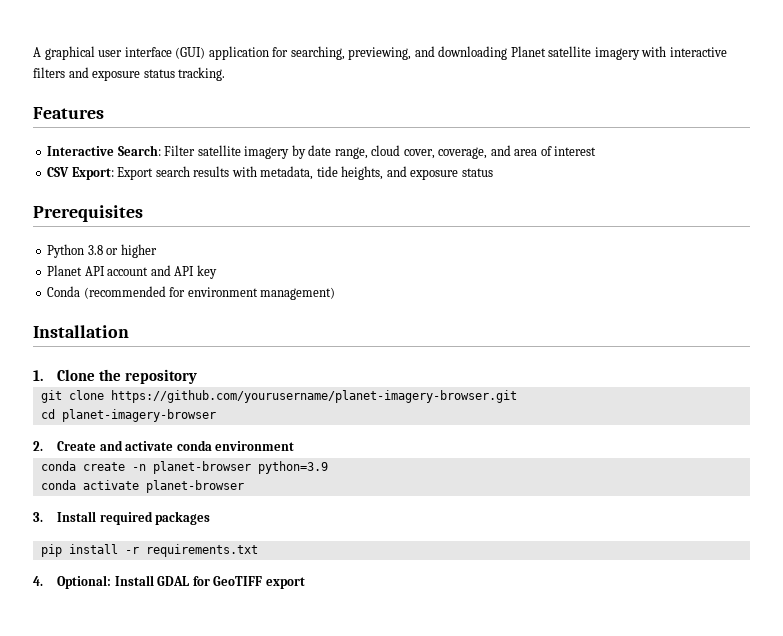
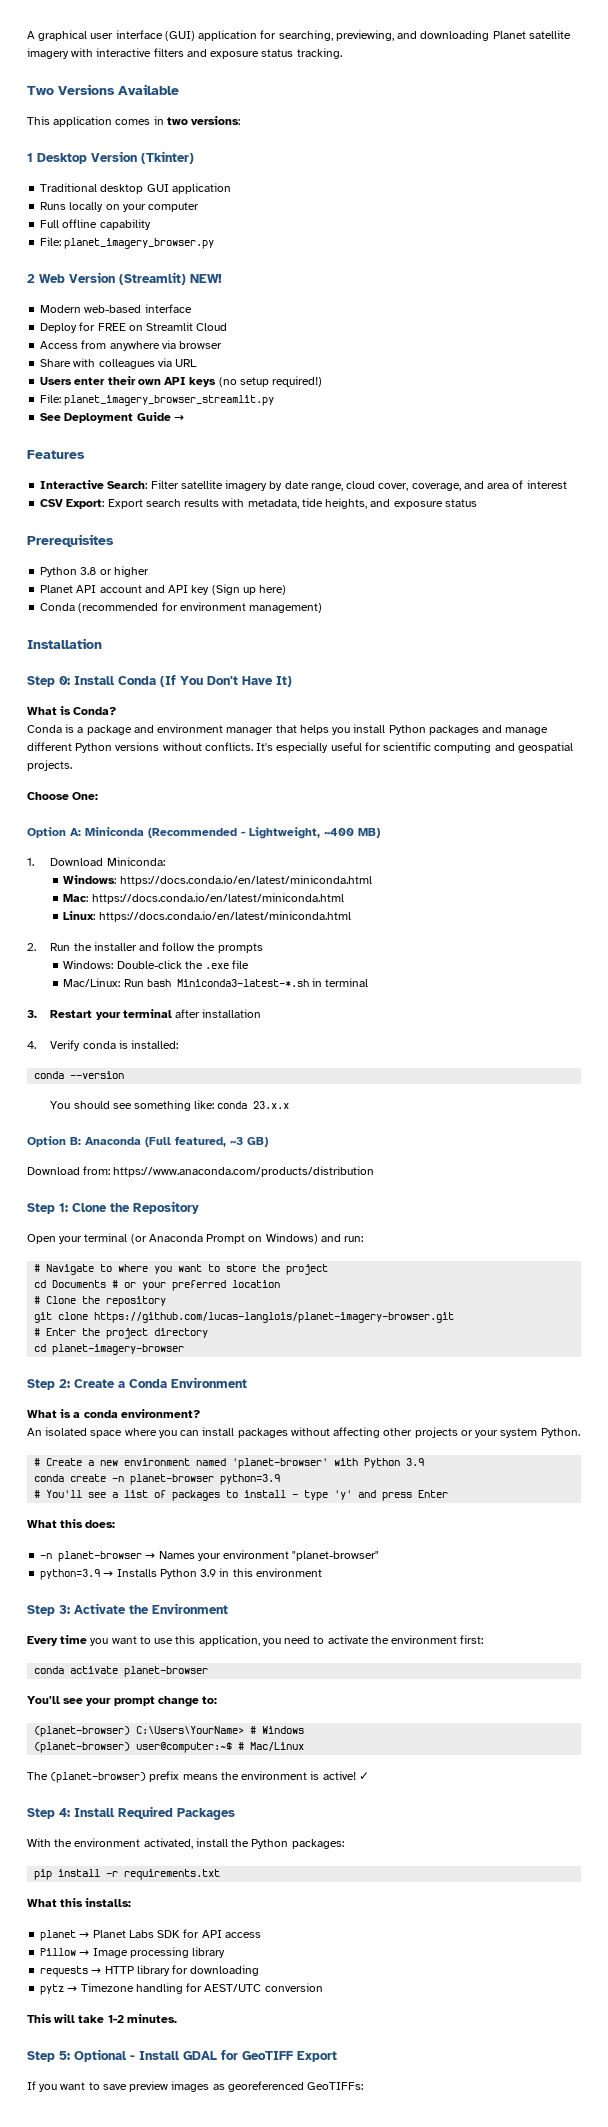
+ Two Versions Available
+ This application comes in two versions:
+ 1 Desktop Version (Tkinter)
+ Traditional desktop GUI application
+ Runs locally on your computer
+ Full offline capability
+ File: planet_imagery_browser.py
+ 2 Web Version (Streamlit) NEW!
+ Modern web-based interface
+ Deploy for FREE on Streamlit Cloud
+ Access from anywhere via browser
+ Share with colleagues via URL
+ Users enter their own API keys (no setup required!)
+ File: planet_imagery_browser_streamlit.py
+ See Deployment Guide →
- Planet API account and API key
+ Planet API account and API key (Sign up here)
- 1. Clone the repository
+ Step 0: Install Conda (If You Don't Have It)
+ What is Conda?
+ Conda is a package and environment manager that helps you install Python packages and manage different Python versions without conflicts. It's especially useful for scientific computing and geospatial projects.
+ Choose One:
+ Option A: Miniconda (Recommended - Lightweight, ~400 MB)
+ 1. Download Miniconda:
+ Windows: https://docs.conda.io/en/latest/miniconda.html
+ Mac: https://docs.conda.io/en/latest/miniconda.html
+ Linux: https://docs.conda.io/en/latest/miniconda.html
+ 2. Run the installer and follow the prompts
+ Windows: Double-click the .exe file
+ Mac/Linux: Run bash Miniconda3-latest-*.sh in terminal
+ 3. Restart your terminal after installation
+ 4. Verify conda is installed:
+ conda --version
+ You should see something like: conda 23.x.x
+ Option B: Anaconda (Full featured, ~3 GB)
+ Download from: https://www.anaconda.com/products/distribution
+ Step 1: Clone the Repository
+ Open your terminal (or Anaconda Prompt on Windows) and run:
+ # Navigate to where you want to store the project
+ cd Documents # or your preferred location
+ # Clone the repository
- git clone https://github.com/yourusername/planet-imagery-browser.git
+ git clone https://github.com/lucas-langlois/planet-imagery-browser.git
+ # Enter the project directory
  cd planet-imagery-browser
- 2. Create and activate conda environment
+ Step 2: Create a Conda Environment
+ What is a conda environment?
+ An isolated space where you can install packages without affecting other projects or your system Python.
+ # Create a new environment named 'planet-browser' with Python 3.9
+ # You'll see a list of packages to install - type 'y' and press Enter
+ What this does:
+ -n planet-browser → Names your environment "planet-browser"
+ python=3.9 → Installs Python 3.9 in this environment
+ Step 3: Activate the Environment
+ Every time you want to use this application, you need to activate the environment first:
  conda activate planet-browser
- 3. Install required packages
+ You'll see your prompt change to:
+ (planet-browser) C:\Users\YourName> # Windows
+ (planet-browser) user@computer:~$ # Mac/Linux
+ The (planet-browser) prefix means the environment is active! ✓
+ Step 4: Install Required Packages
+ With the environment activated, install the Python packages:
  pip install -r requirements.txt
- 4. Optional: Install GDAL for GeoTIFF export
+ What this installs:
+ planet → Planet Labs SDK for API access
+ Pillow → Image processing library
+ requests → HTTP library for downloading
+ pytz → Timezone handling for AEST/UTC conversion
+ This will take 1-2 minutes.
+ Step 5: Optional - Install GDAL for GeoTIFF Export
+ If you want to save preview images as georeferenced GeoTIFFs:

